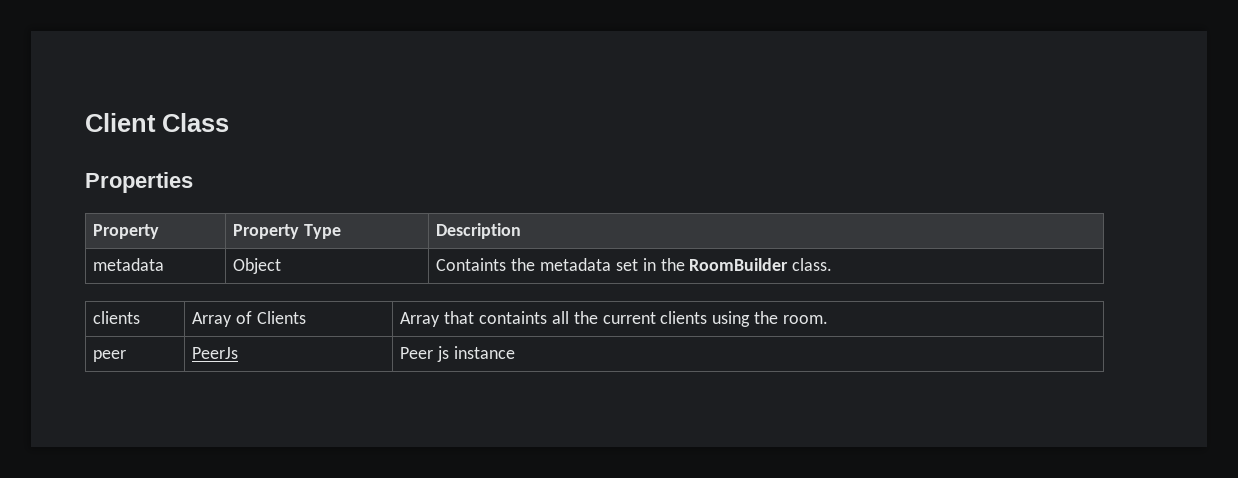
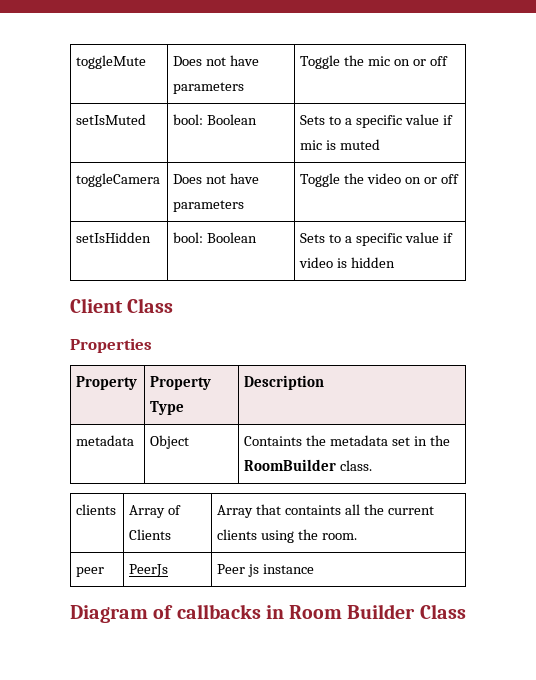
+ toggleMute | Does not have parameters | Toggle the mic on or off
+ setIsMuted | bool: Boolean | Sets to a specific value if mic is muted
+ toggleCamera | Does not have parameters | Toggle the video on or off
+ setIsHidden | bool: Boolean | Sets to a specific value if video is hidden
+ Diagram of callbacks in Room Builder Class

